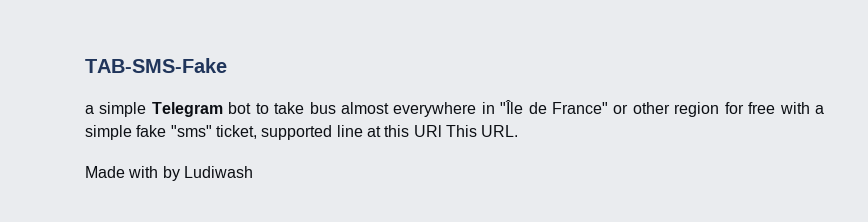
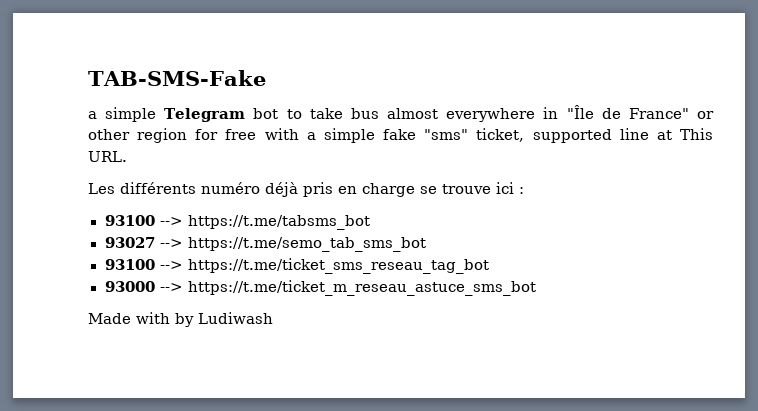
- a simple Telegram bot to take bus almost everywhere in "Île de France" or other region for free with a simple fake "sms" ticket, supported line at this URl This URL.
+ a simple Telegram bot to take bus almost everywhere in "Île de France" or other region for free with a simple fake "sms" ticket, supported line at This URL.
+ Les différents numéro déjà pris en charge se trouve ici :
+ 93100 --> https://t.me/tabsms_bot
+ 93027 --> https://t.me/semo_tab_sms_bot
+ 93100 --> https://t.me/ticket_sms_reseau_tag_bot
+ 93000 --> https://t.me/ticket_m_reseau_astuce_sms_bot

